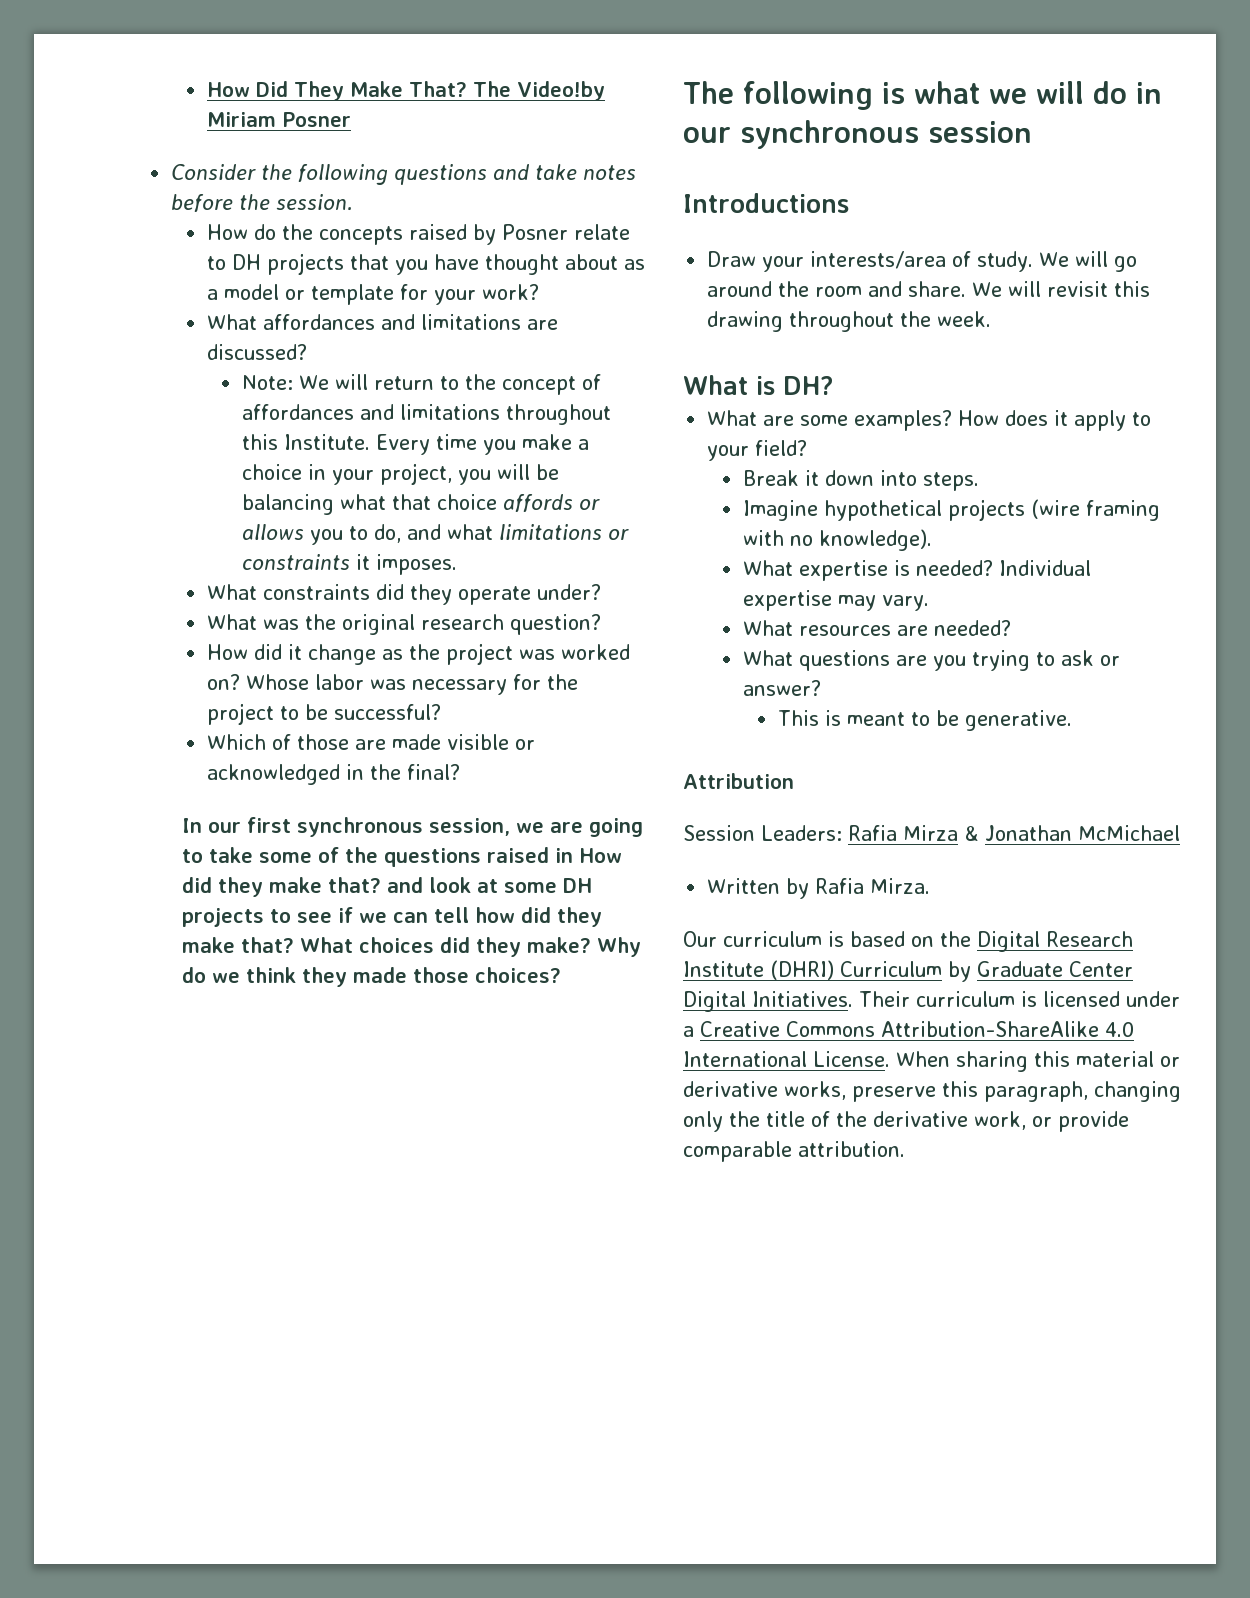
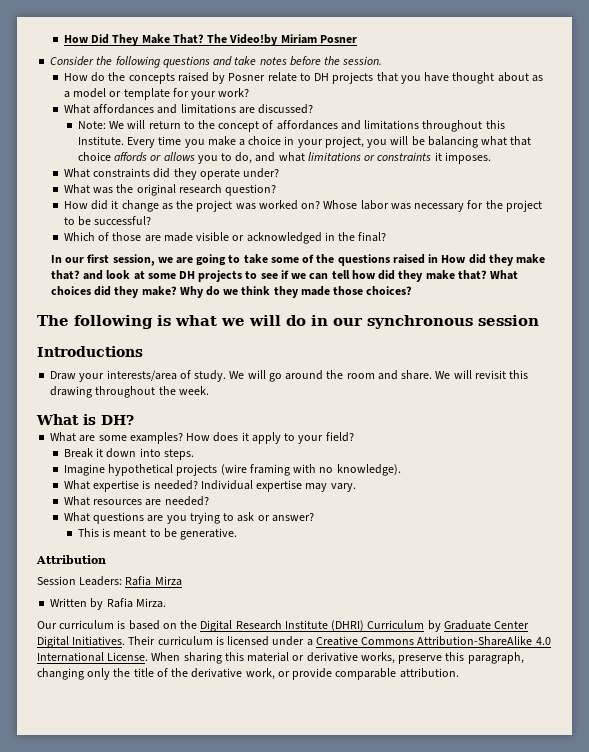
- In our first synchronous session, we are going to take some of the questions raised in How did they make that? and look at some DH projects to see if we can tell how did they make that?
+ In our first session, we are going to take some of the questions raised in How did they make that? and look at some DH projects to see if we can tell how did they make that?
- Session Leaders: Rafia Mirza & Jonathan McMichael
+ Session Leaders: Rafia Mirza

